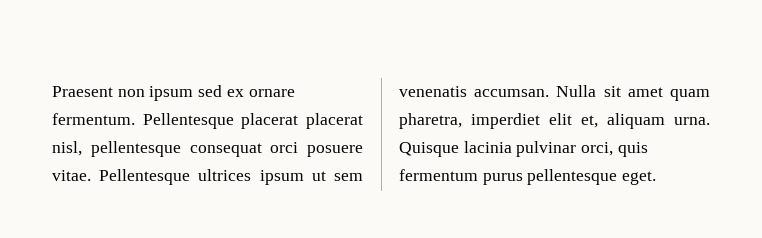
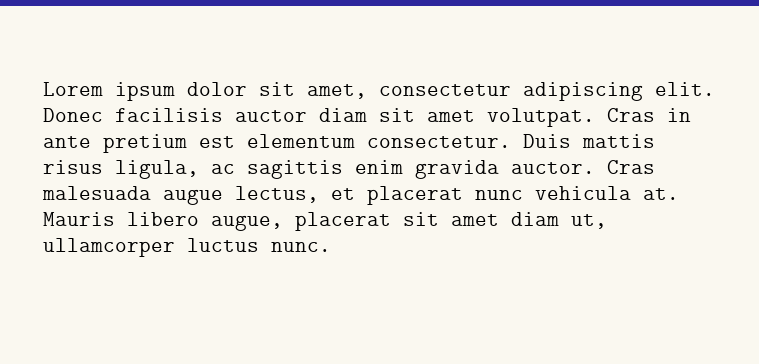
- Praesent non ipsum sed ex ornare fermentum. Pellentesque placerat placerat nisl, pellentesque consequat orci posuere vitae. Pellentesque ultrices ipsum ut sem venenatis accumsan. Nulla sit amet quam pharetra, imperdiet elit et, aliquam urna. Quisque lacinia pulvinar orci, quis fermentum purus pellentesque eget.
+ Lorem ipsum dolor sit amet, consectetur adipiscing elit. Donec facilisis auctor diam sit amet volutpat. Cras in ante pretium est elementum consectetur. Duis mattis risus ligula, ac sagittis enim gravida auctor. Cras malesuada augue lectus, et placerat nunc vehicula at. Mauris libero augue, placerat sit amet diam ut, ullamcorper luctus nunc.

